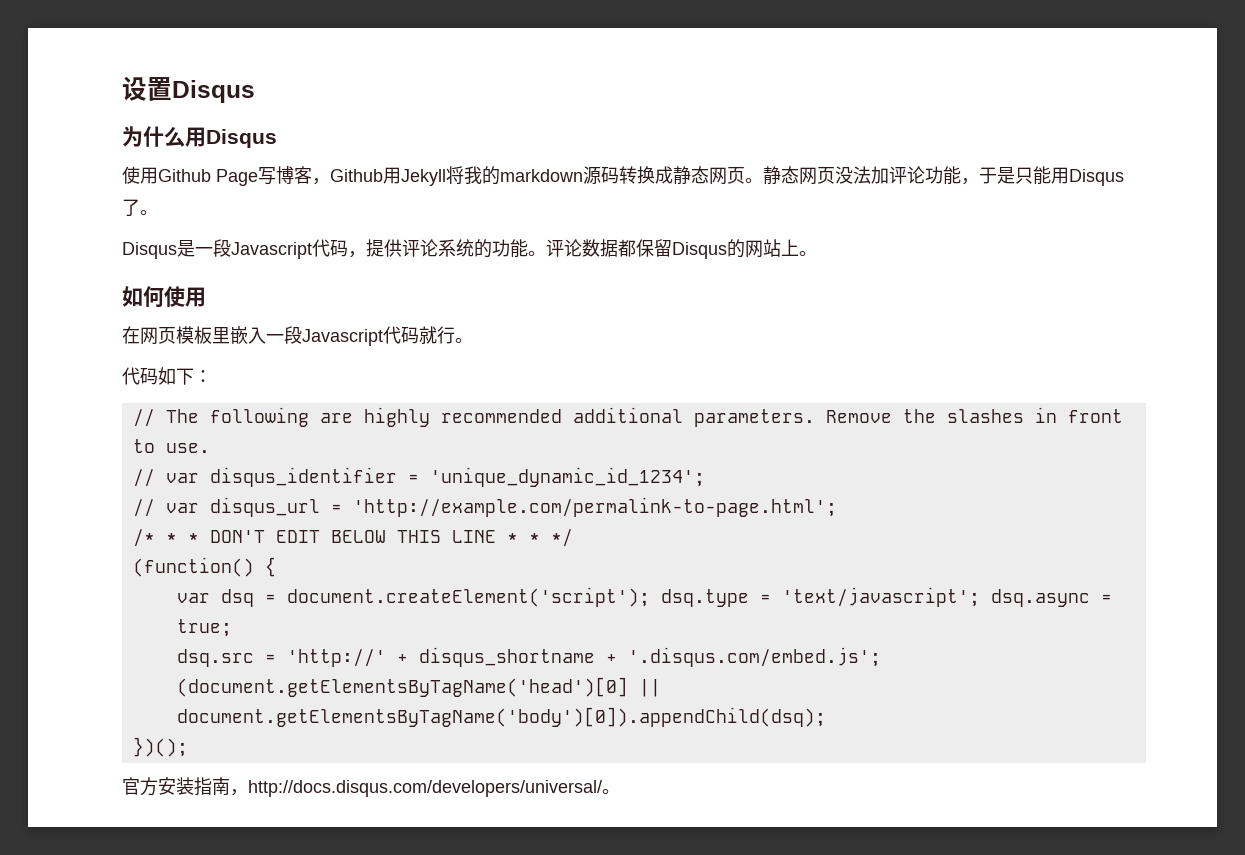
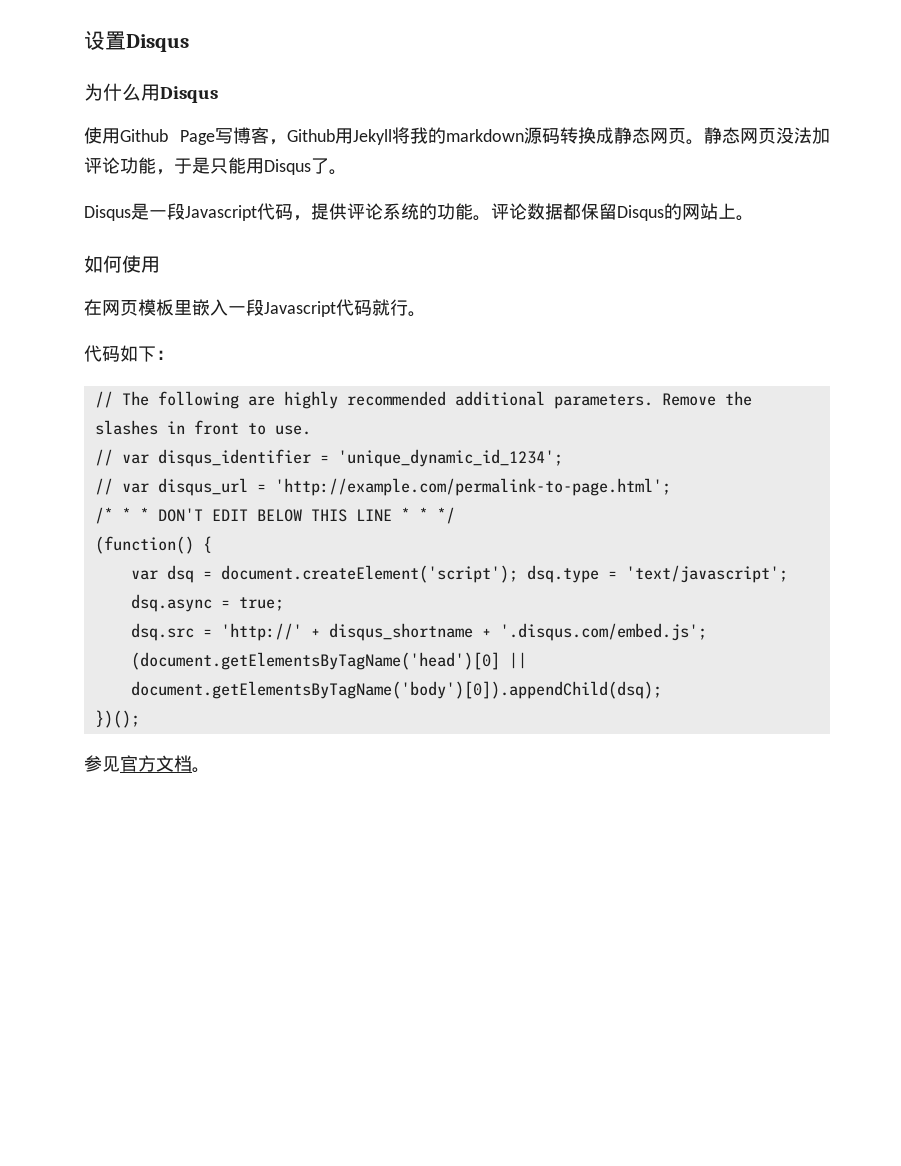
- 官方安装指南，http://docs.disqus.com/developers/universal/。
+ 参见官方文档。

